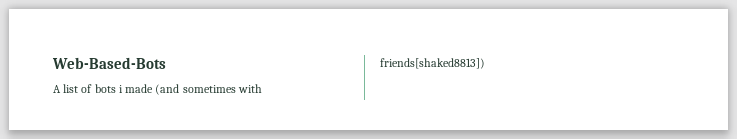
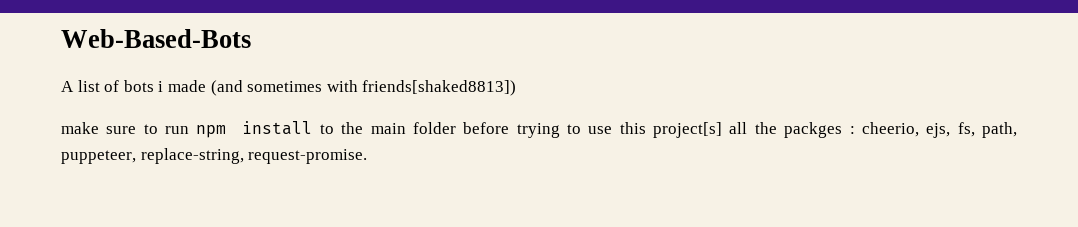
+ make sure to run npm install to the main folder before trying to use this project[s] all the packges : cheerio, ejs, fs, path, puppeteer, replace-string, request-promise.

